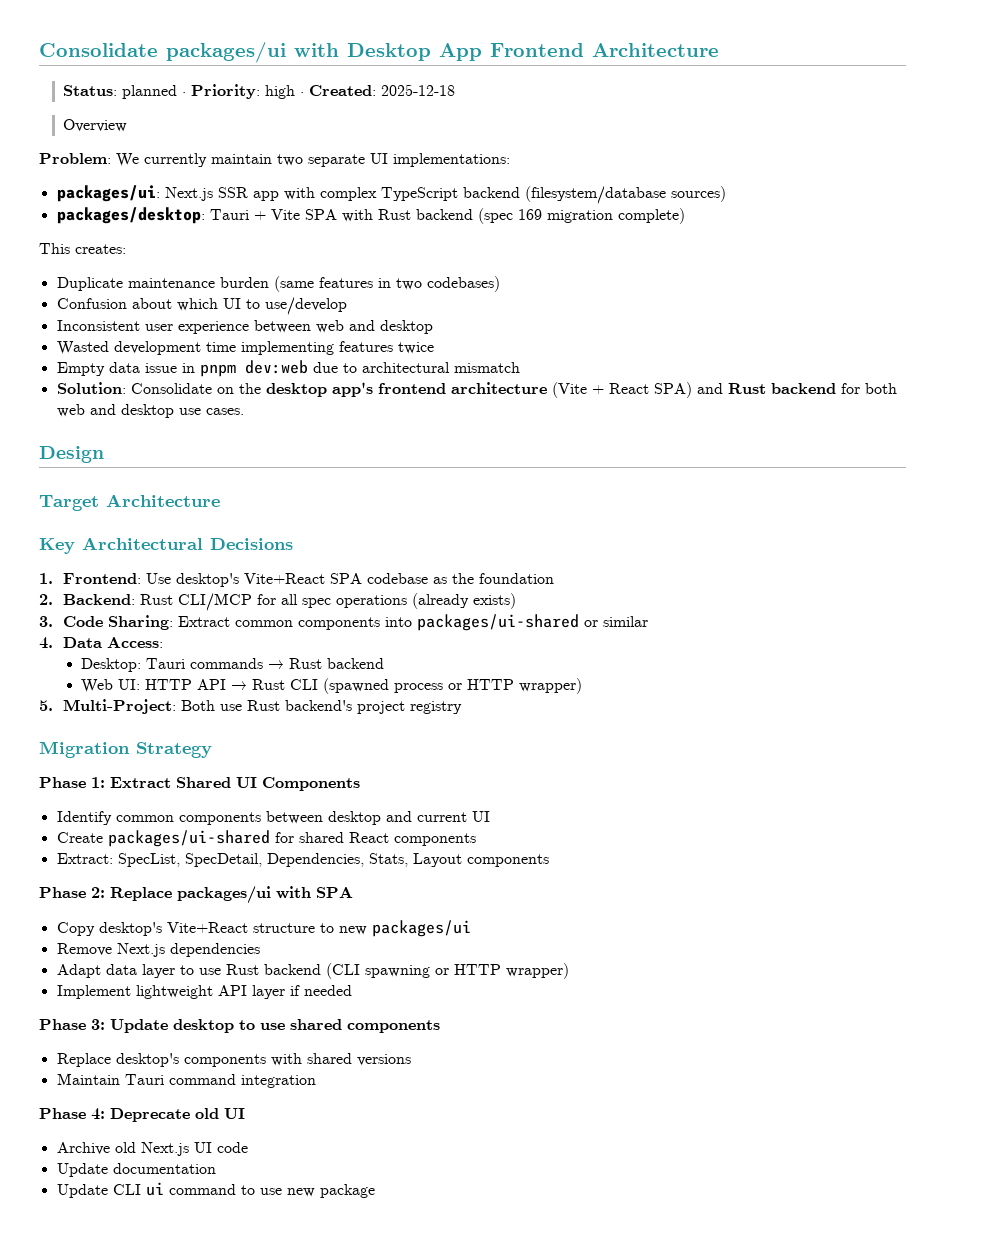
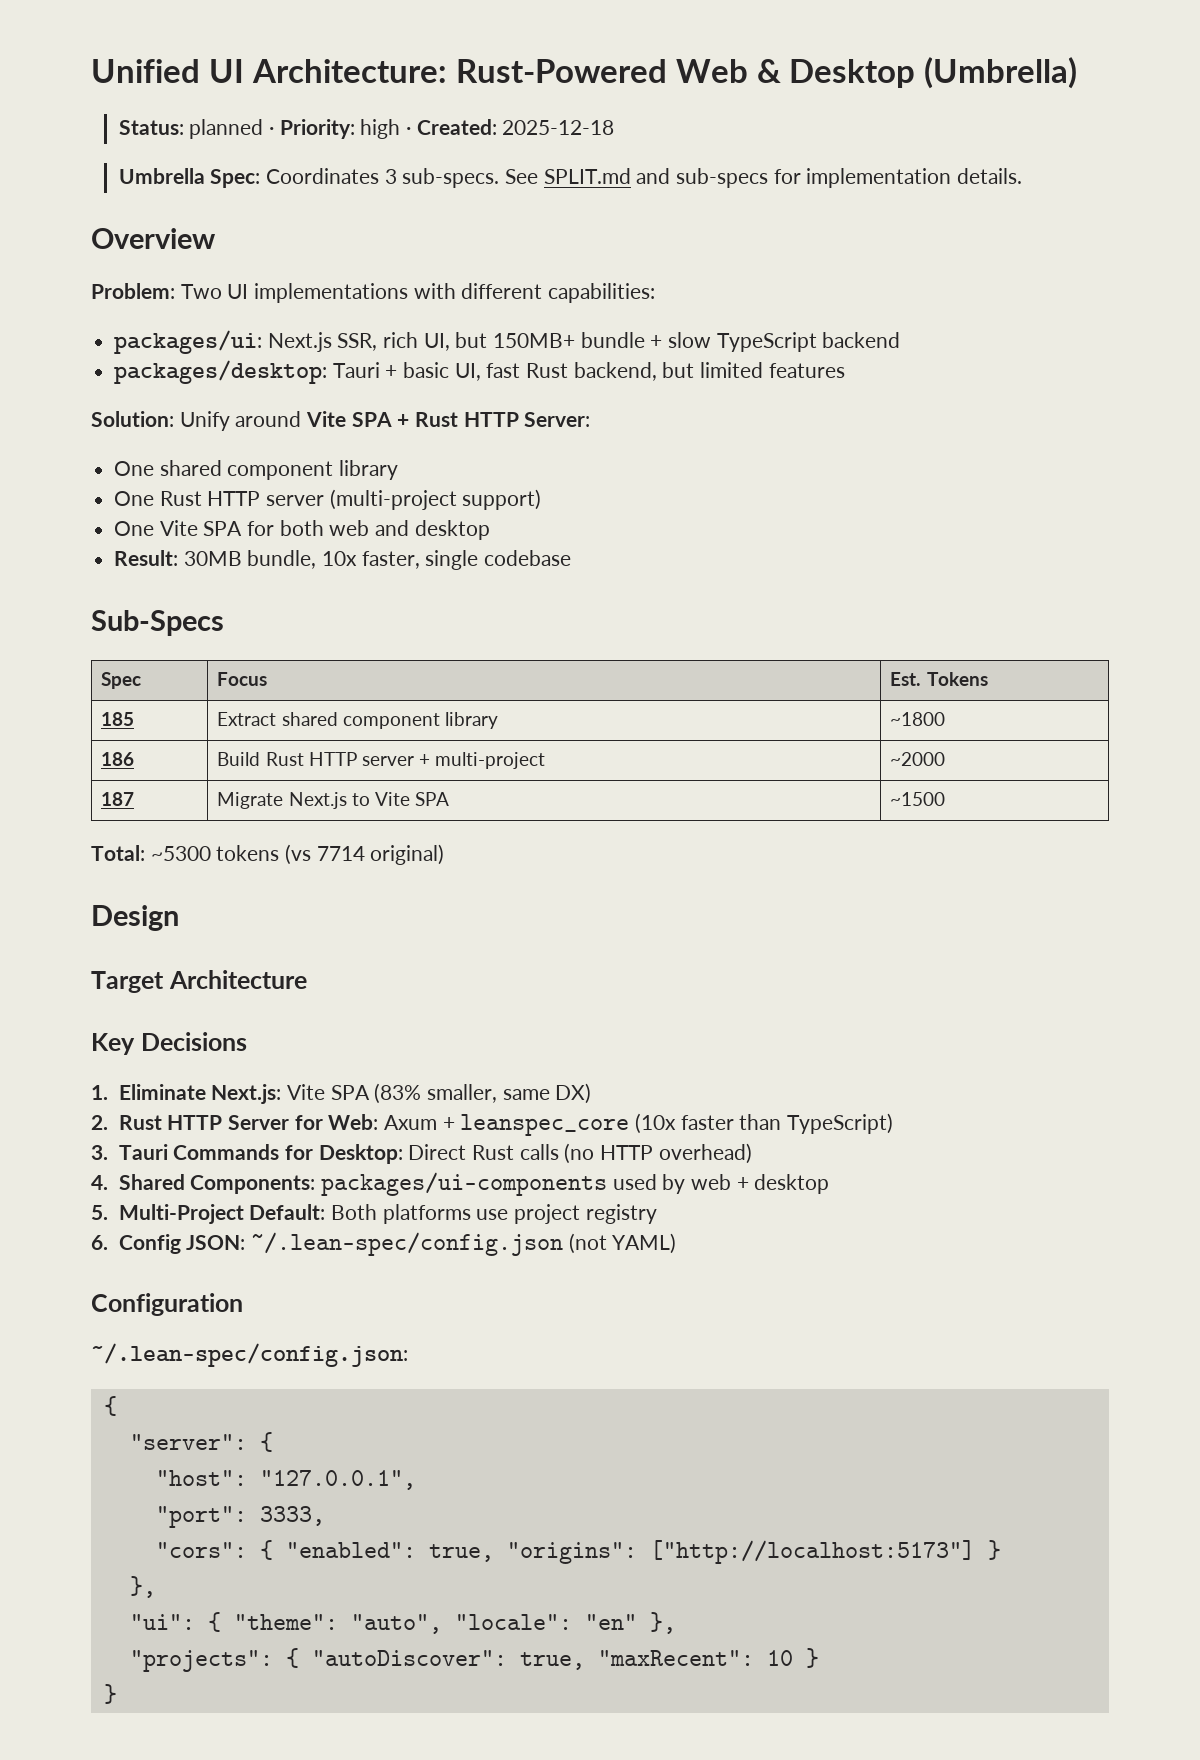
- Consolidate packages/ui with Desktop App Frontend Architecture
+ Unified UI Architecture: Rust-Powered Web & Desktop (Umbrella)
+ Umbrella Spec: Coordinates 3 sub-specs. See SPLIT.md and sub-specs for implementation details.
  Overview
- Problem: We currently maintain two separate UI implementations:
- packages/ui: Next.js SSR app with complex TypeScript backend (filesystem/database sources)
+ Problem: Two UI implementations with different capabilities:
+ packages/ui: Next.js SSR, rich UI, but 150MB+ bundle + slow TypeScript backend
- packages/desktop: Tauri + Vite SPA with Rust backend (spec 169 migration complete)
- This creates:
- Duplicate maintenance burden (same features in two codebases)
- Confusion about which UI to use/develop
- Inconsistent user experience between web and desktop
- Wasted development time implementing features twice
- Empty data issue in pnpm dev:web due to architectural mismatch
- Solution: Consolidate on the desktop app's frontend architecture (Vite + React SPA) and Rust backend for both web and desktop use cases.
+ packages/desktop: Tauri + basic UI, fast Rust backend, but limited features
+ Solution: Unify around Vite SPA + Rust HTTP Server:
+ One shared component library
+ One Rust HTTP server (multi-project support)
+ One Vite SPA for both web and desktop
+ Result: 30MB bundle, 10x faster, single codebase
+ Sub-Specs
+ Spec | Focus | Est. Tokens
+ 185 | Extract shared component library | ~1800
+ 186 | Build Rust HTTP server + multi-project | ~2000
+ 187 | Migrate Next.js to Vite SPA | ~1500
+ Total: ~5300 tokens (vs 7714 original)
- Key Architectural Decisions
+ Key Decisions
- 1. Frontend: Use desktop's Vite+React SPA codebase as the foundation
- 2. Backend: Rust CLI/MCP for all spec operations (already exists)
- 3. Code Sharing: Extract common components into packages/ui-shared or similar
- 4. Data Access:
- Desktop: Tauri commands → Rust backend
- Web UI: HTTP API → Rust CLI (spawned process or HTTP wrapper)
- 5. Multi-Project: Both use Rust backend's project registry
- Migration Strategy
- Phase 1: Extract Shared UI Components
- Identify common components between desktop and current UI
- Create packages/ui-shared for shared React components
- Extract: SpecList, SpecDetail, Dependencies, Stats, Layout components
- Phase 2: Replace packages/ui with SPA
- Copy desktop's Vite+React structure to new packages/ui
- Remove Next.js dependencies
- Adapt data layer to use Rust backend (CLI spawning or HTTP wrapper)
- Implement lightweight API layer if needed
- Phase 3: Update desktop to use shared components
- Replace desktop's components with shared versions
- Maintain Tauri command integration
- Phase 4: Deprecate old UI
- Archive old Next.js UI code
- Update documentation
- Update CLI ui command to use new package
+ 1. Eliminate Next.js: Vite SPA (83% smaller, same DX)
+ 2. Rust HTTP Server for Web: Axum + leanspec_core (10x faster than TypeScript)
+ 3. Tauri Commands for Desktop: Direct Rust calls (no HTTP overhead)
+ 4. Shared Components: packages/ui-components used by web + desktop
+ 5. Multi-Project Default: Both platforms use project registry
+ 6. Config JSON: ~/.lean-spec/config.json (not YAML)
+ Configuration
+ ~/.lean-spec/config.json:
+ {
+ "server": {
+ "host": "127.0.0.1",
+ "port": 3333,
+ "cors": { "enabled": true, "origins": ["http://localhost:5173"] }
+ },
+ "ui": { "theme": "auto", "locale": "en" },
+ "projects": { "autoDiscover": true, "maxRecent": 10 }
+ }

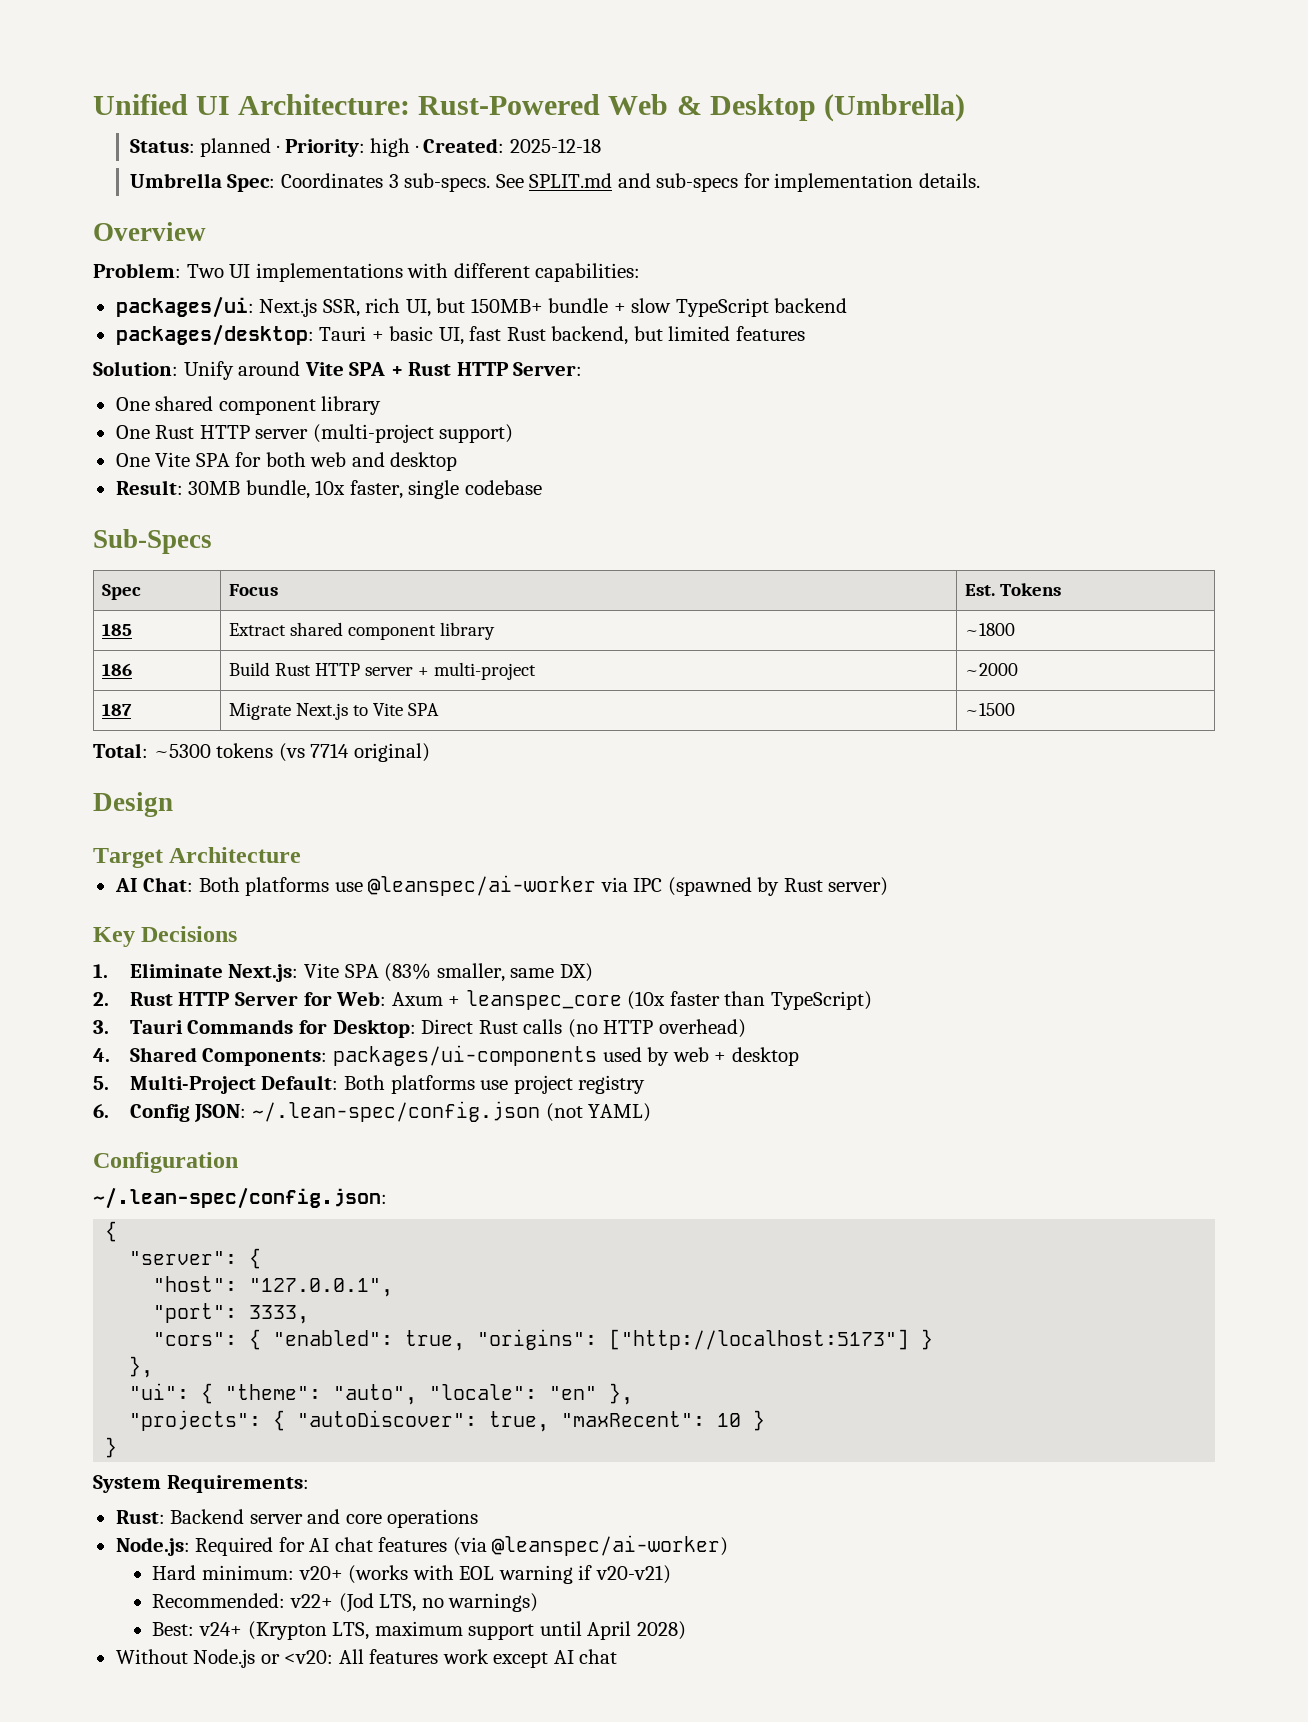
+ AI Chat: Both platforms use @leanspec/ai-worker via IPC (spawned by Rust server)
+ System Requirements:
+ Rust: Backend server and core operations
+ Node.js: Required for AI chat features (via @leanspec/ai-worker)
+ Hard minimum: v20+ (works with EOL warning if v20-v21)
+ Recommended: v22+ (Jod LTS, no warnings)
+ Best: v24+ (Krypton LTS, maximum support until April 2028)
+ Without Node.js or <v20: All features work except AI chat

